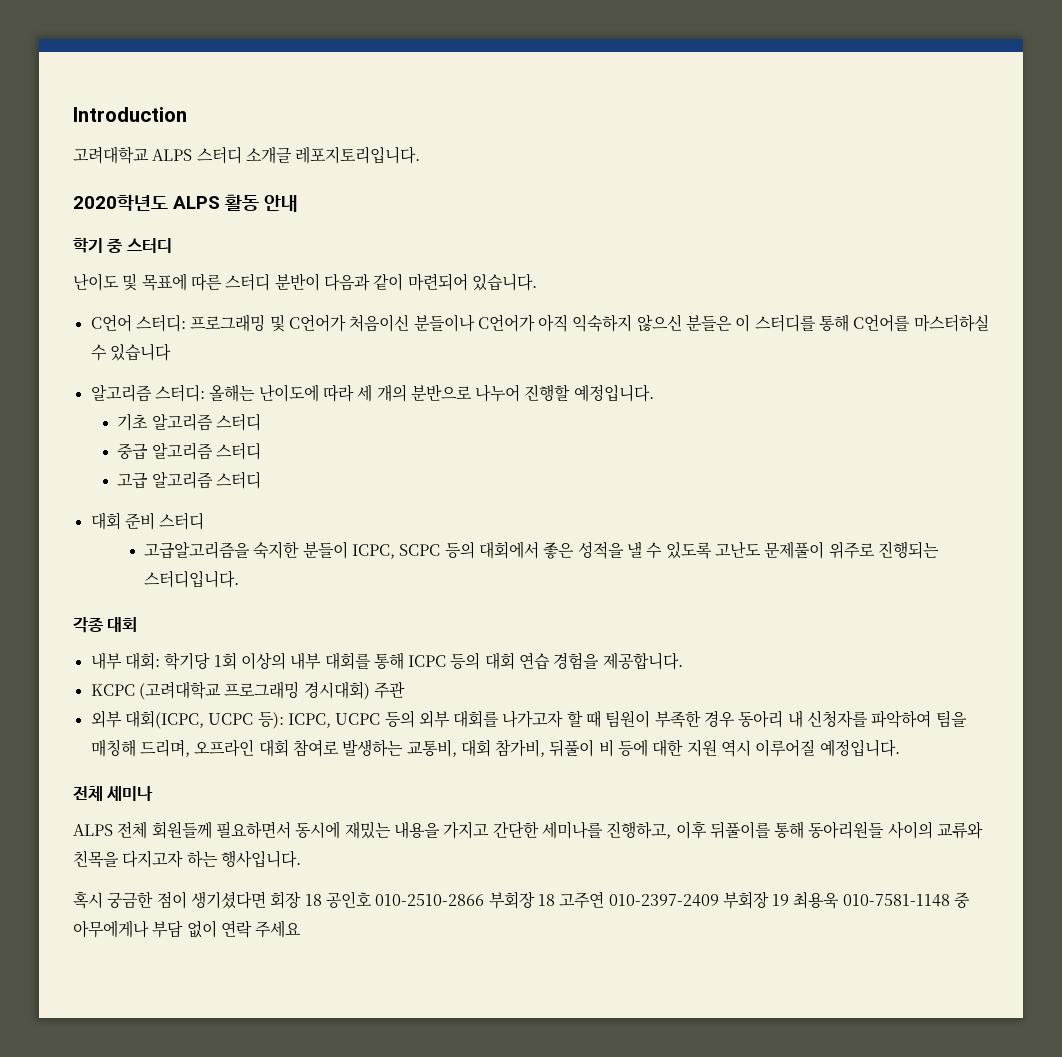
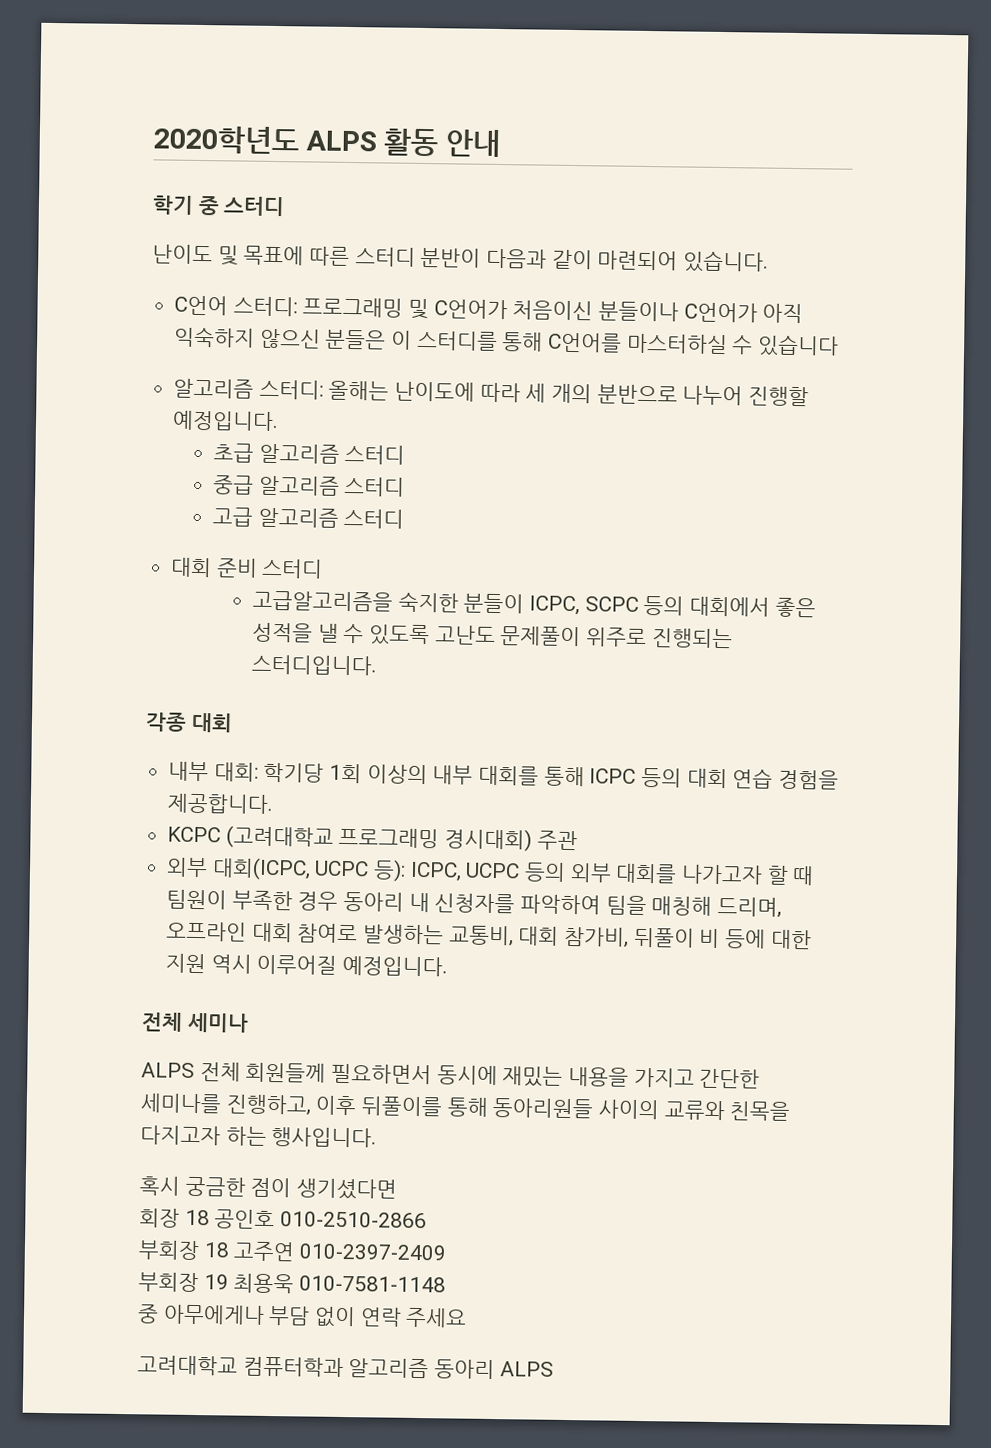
- Introduction
- 고려대학교 ALPS 스터디 소개글 레포지토리입니다.
- 기초 알고리즘 스터디
+ 초급 알고리즘 스터디
- 혹시 궁금한 점이 생기셨다면 회장 18 공인호 010-2510-2866 부회장 18 고주연 010-2397-2409 부회장 19 최용욱 010-7581-1148 중 아무에게나 부담 없이 연락 주세요
+ 혹시 궁금한 점이 생기셨다면
+ 회장 18 공인호 010-2510-2866
+ 부회장 18 고주연 010-2397-2409
+ 부회장 19 최용욱 010-7581-1148
+ 중 아무에게나 부담 없이 연락 주세요
+ 고려대학교 컴퓨터학과 알고리즘 동아리 ALPS

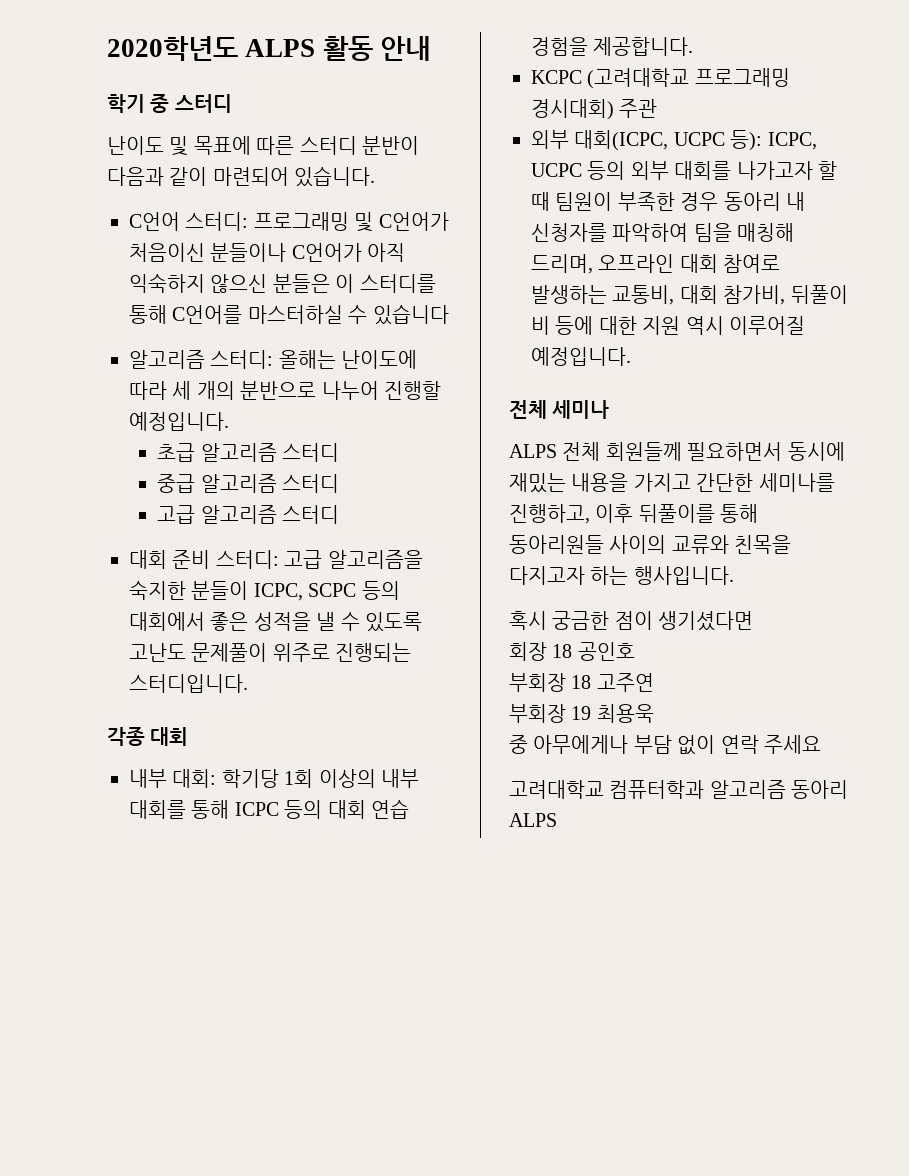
- 대회 준비 스터디
- 고급알고리즘을 숙지한 분들이 ICPC, SCPC 등의 대회에서 좋은 성적을 낼 수 있도록 고난도 문제풀이 위주로 진행되는 스터디입니다.
+ 대회 준비 스터디: 고급 알고리즘을 숙지한 분들이 ICPC, SCPC 등의 대회에서 좋은 성적을 낼 수 있도록 고난도 문제풀이 위주로 진행되는 스터디입니다.
- 회장 18 공인호 010-2510-2866
+ 회장 18 공인호
- 부회장 18 고주연 010-2397-2409
+ 부회장 18 고주연
- 부회장 19 최용욱 010-7581-1148
+ 부회장 19 최용욱

